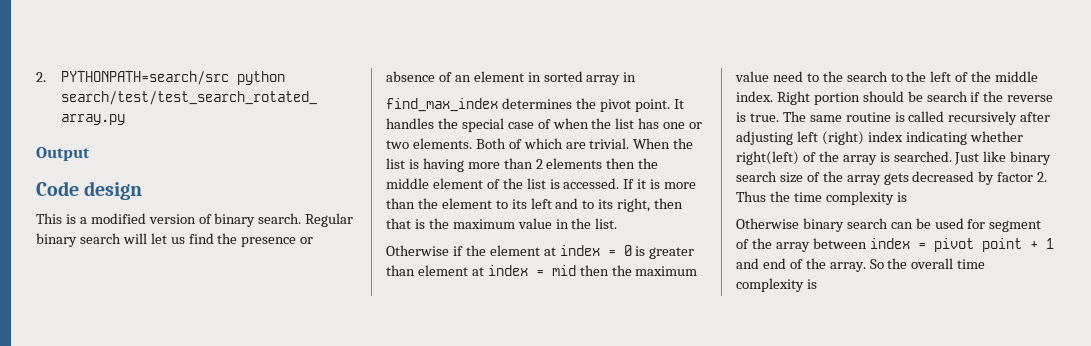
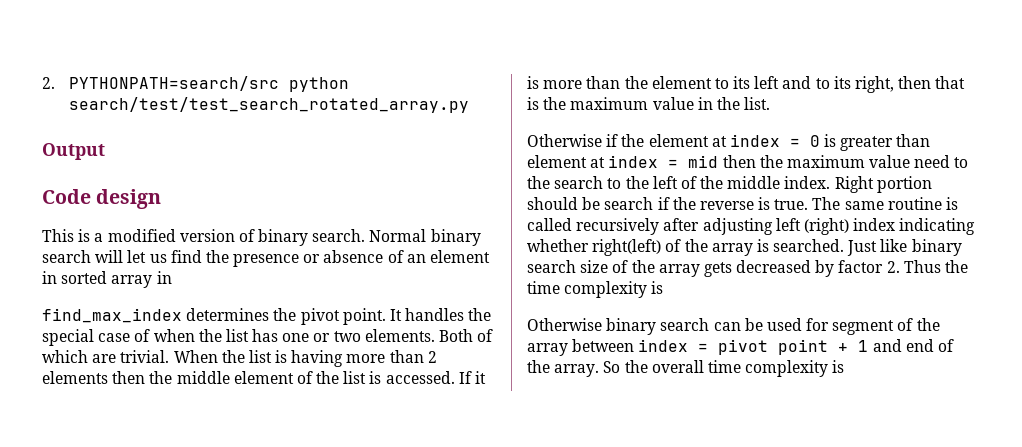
- Regular binary search will let us find the presence or absence of an element in sorted array in
+ Normal binary search will let us find the presence or absence of an element in sorted array in

